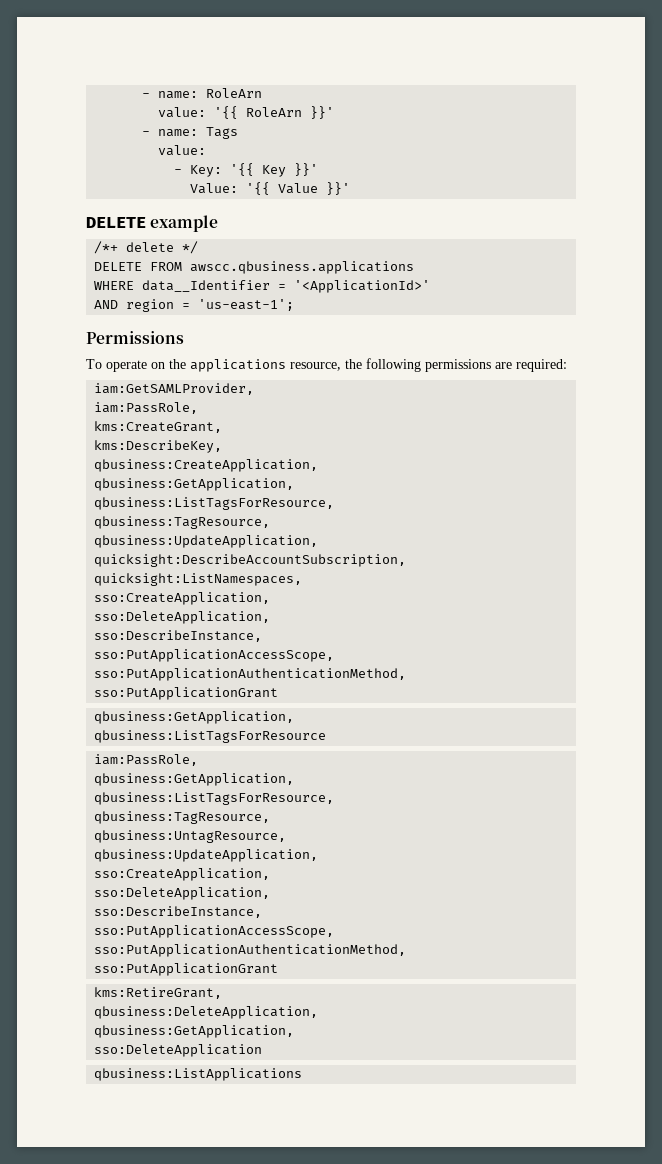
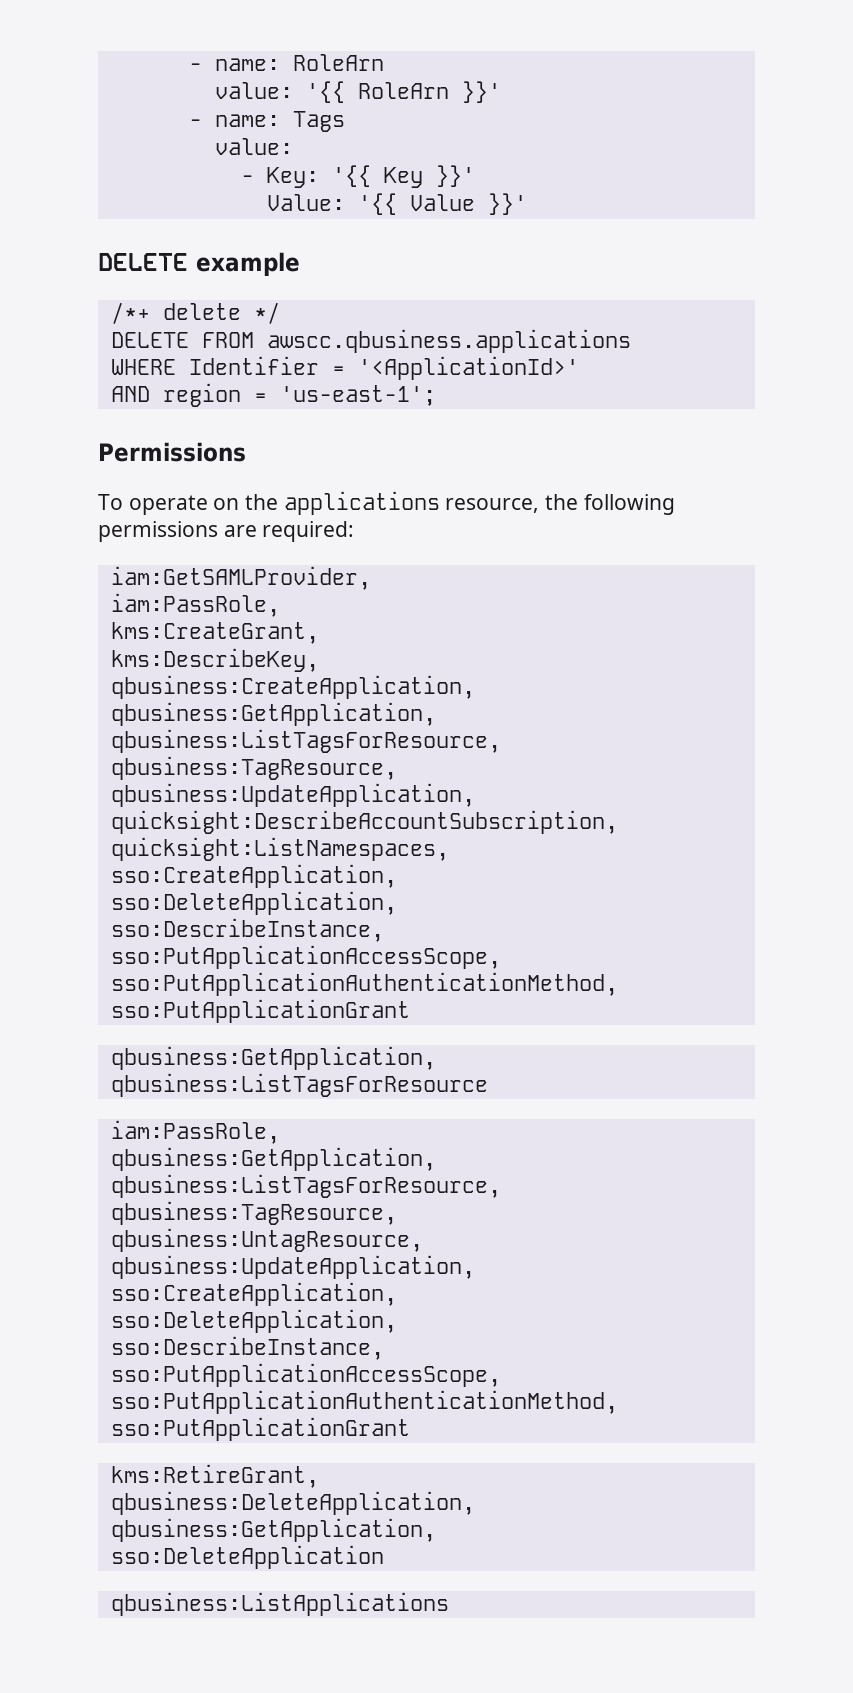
- WHERE data__Identifier = '<ApplicationId>'
+ WHERE Identifier = '<ApplicationId>'

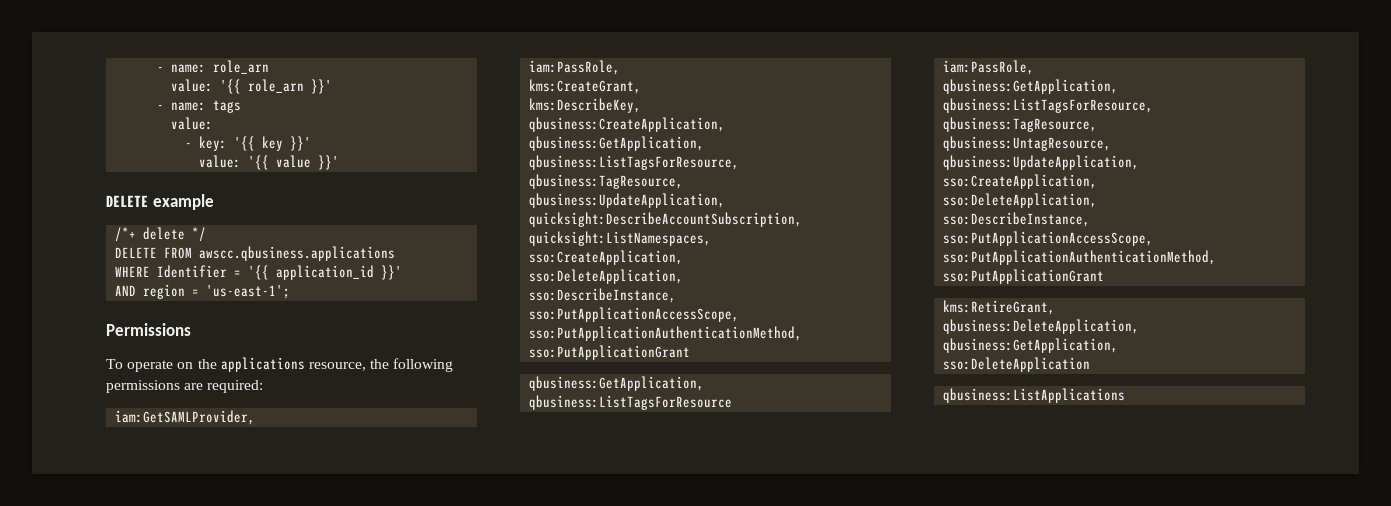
- - name: RoleArn
- value: '{{ RoleArn }}'
+ - name: role_arn
+ value: '{{ role_arn }}'
- - name: Tags
+ - name: tags
- - Key: '{{ Key }}'
- Value: '{{ Value }}'
+ - key: '{{ key }}'
+ value: '{{ value }}'
- WHERE Identifier = '<ApplicationId>'
+ WHERE Identifier = '{{ application_id }}'

